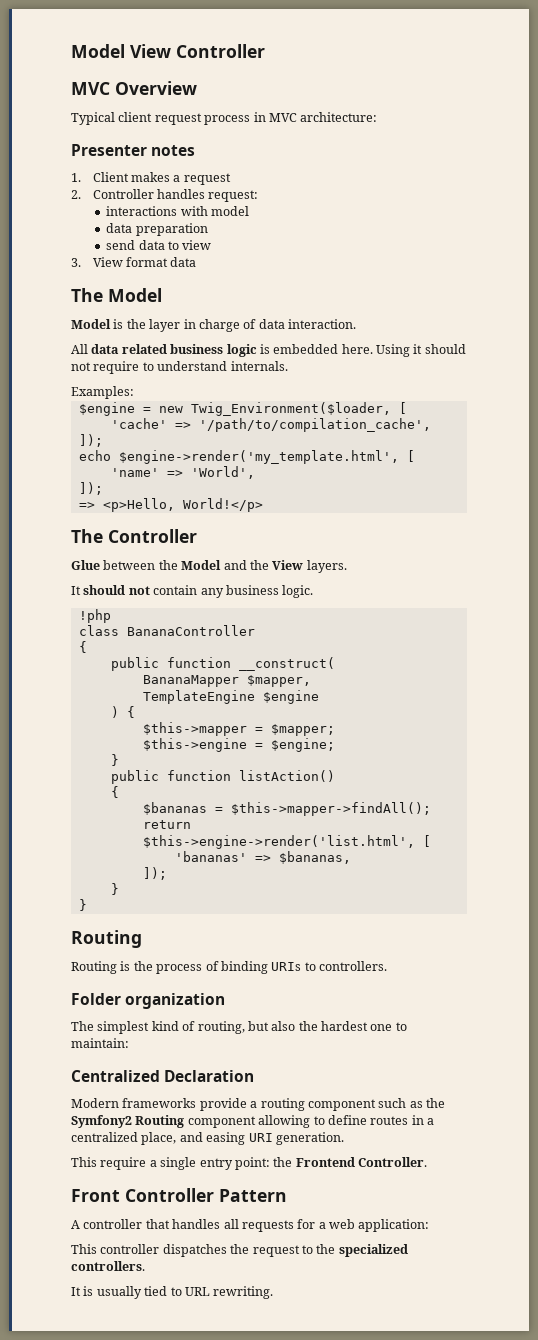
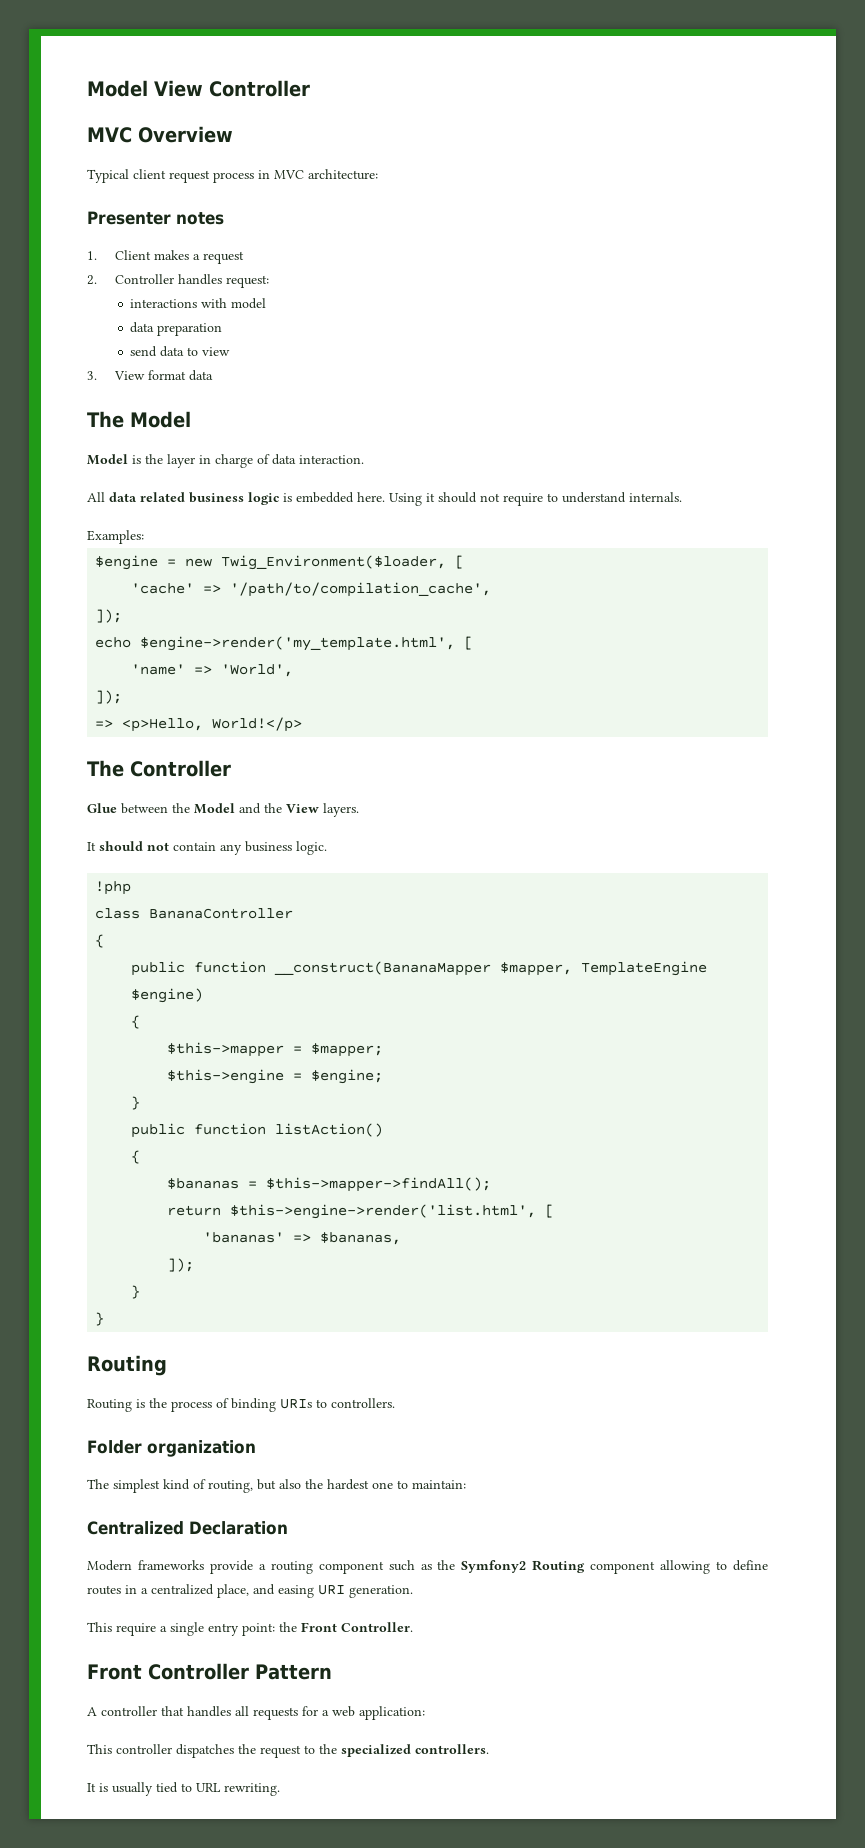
- public function __construct(
- BananaMapper $mapper,
- TemplateEngine $engine
- ) {
+ public function __construct(BananaMapper $mapper, TemplateEngine $engine)
+ {
- This require a single entry point: the Frontend Controller.
+ This require a single entry point: the Front Controller.

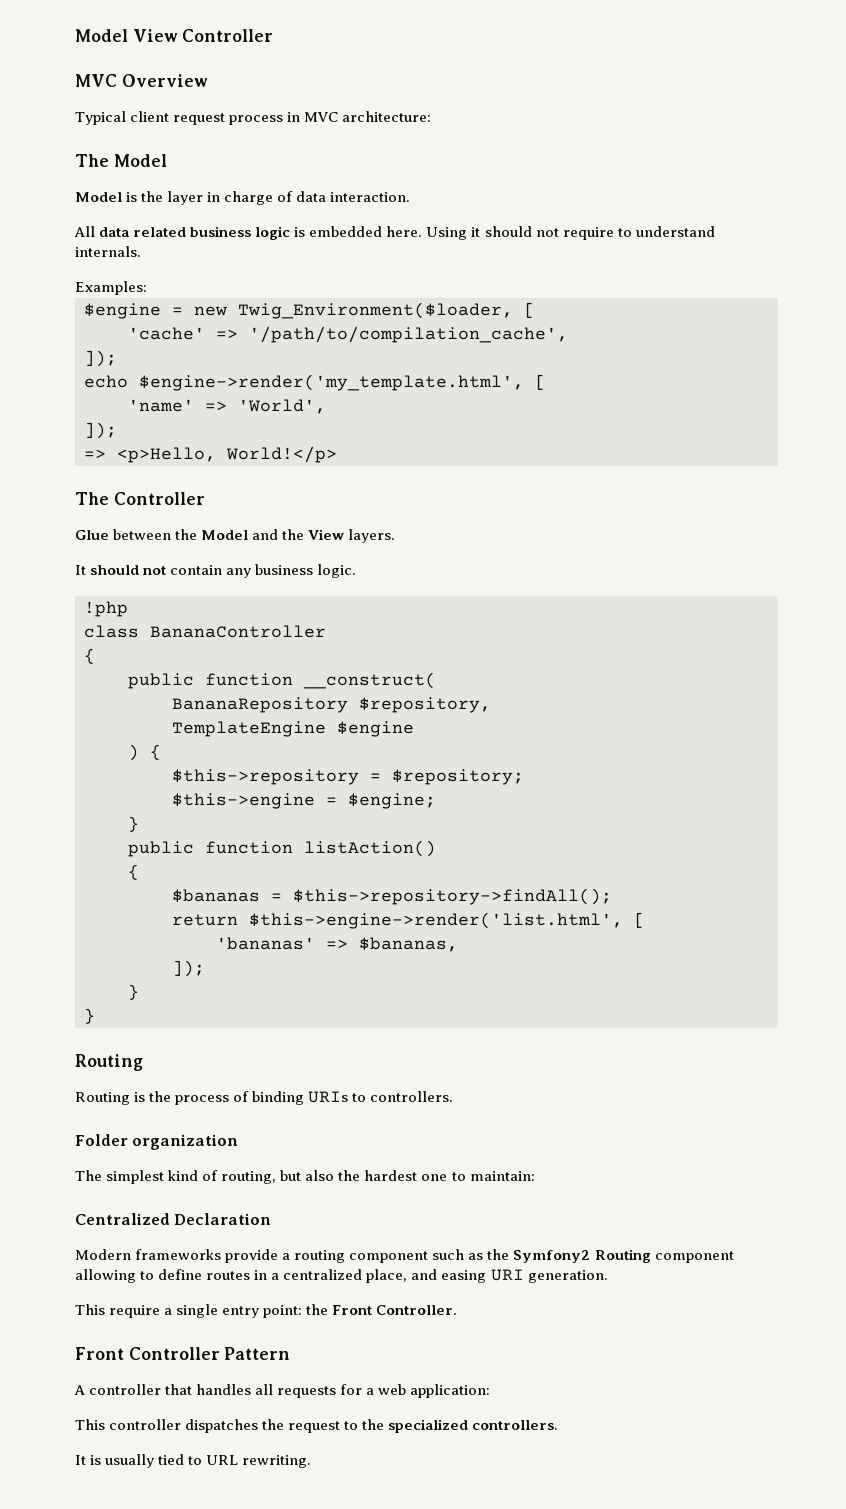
- Presenter notes
- 1. Client makes a request
- 2. Controller handles request:
- interactions with model
- data preparation
- send data to view
- 3. View format data
- public function __construct(BananaMapper $mapper, TemplateEngine $engine)
- {
- $this->mapper = $mapper;
+ public function __construct(
+ BananaRepository $repository,
+ TemplateEngine $engine
+ ) {
+ $this->repository = $repository;
- $bananas = $this->mapper->findAll();
+ $bananas = $this->repository->findAll();

